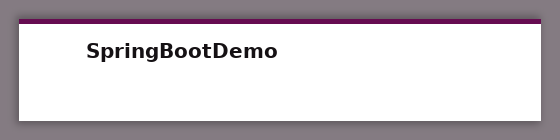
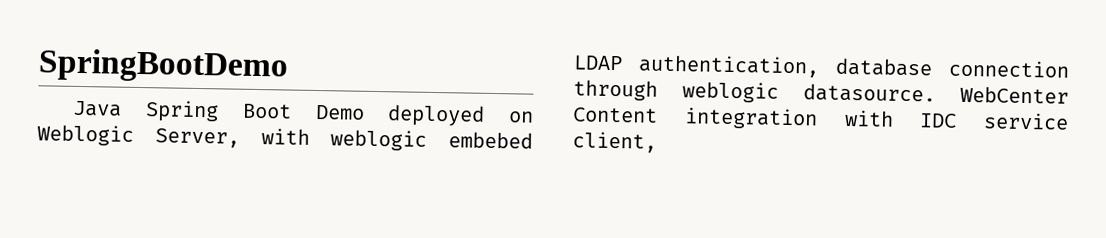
+ Java Spring Boot Demo deployed on Weblogic Server, with weblogic embebed LDAP authentication, database connection through weblogic datasource. WebCenter Content integration with IDC service client,

